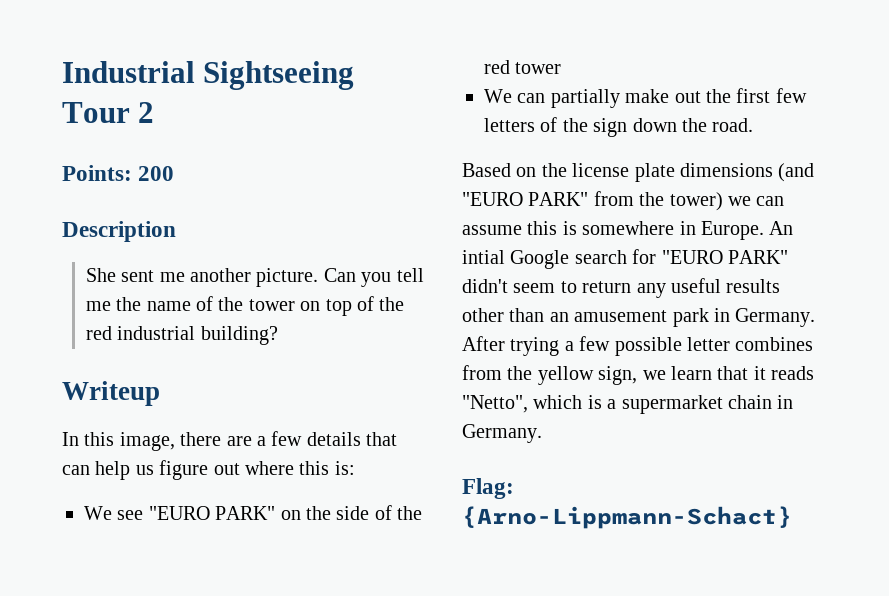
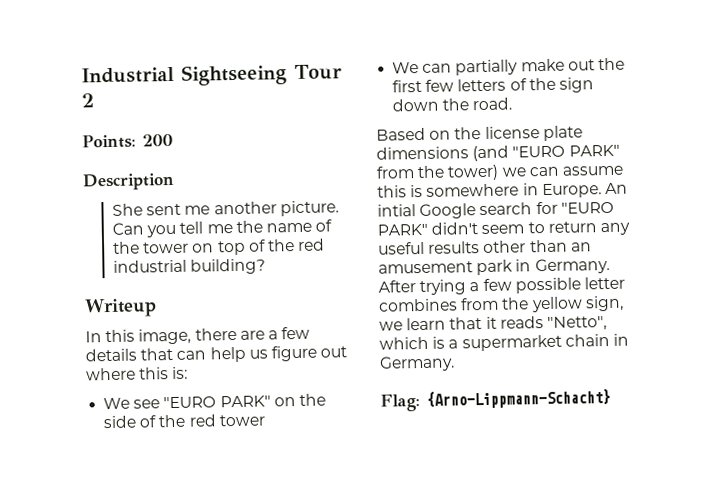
- Flag: {Arno-Lippmann-Schact}
+ Flag: {Arno-Lippmann-Schacht}

